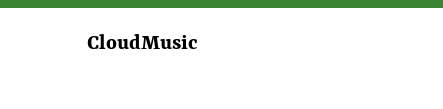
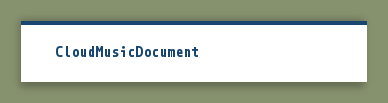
- CloudMusic
+ CloudMusicDocument

